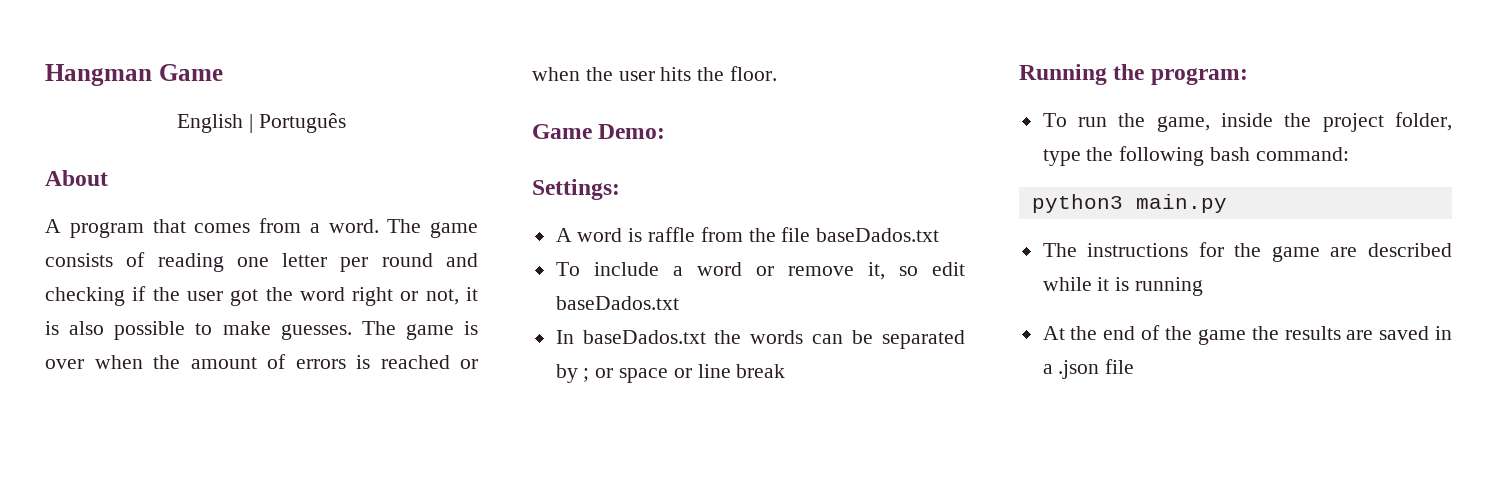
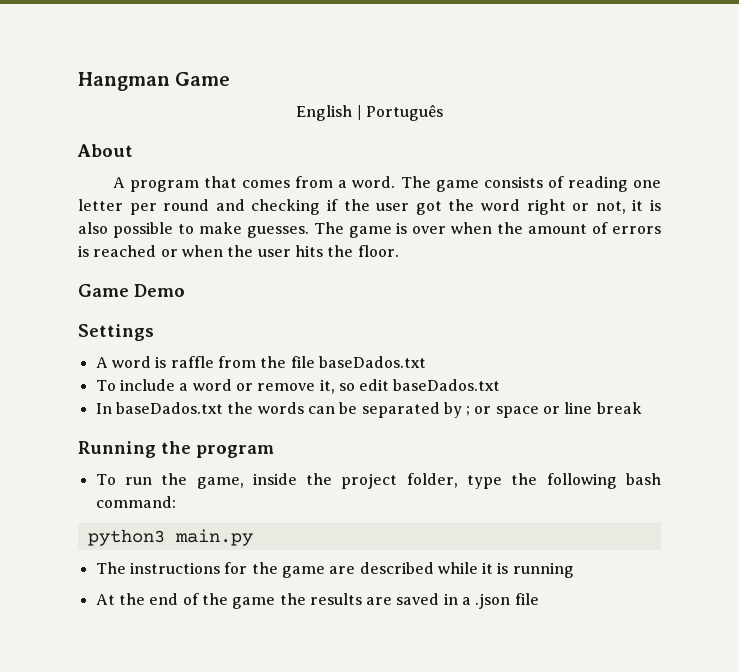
- Game Demo:
- Settings:
+ Game Demo
+ Settings
- Running the program:
+ Running the program

